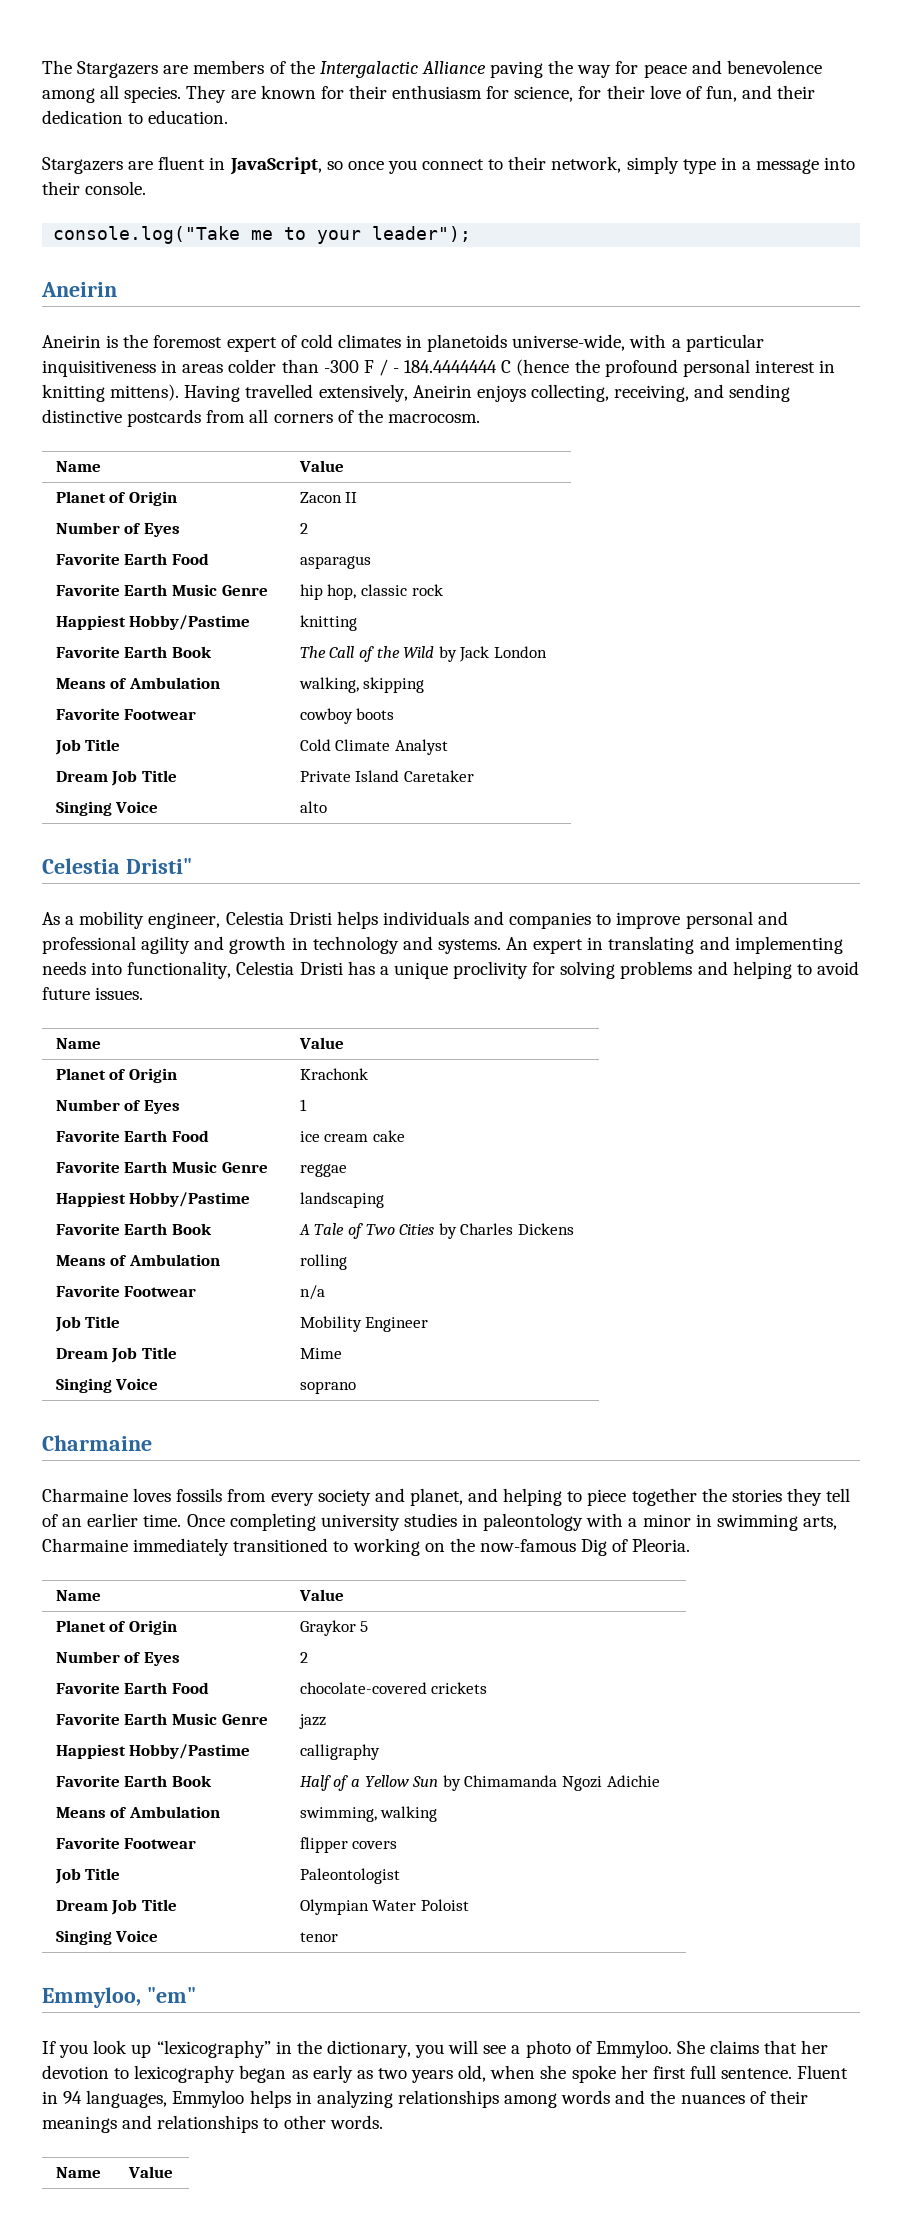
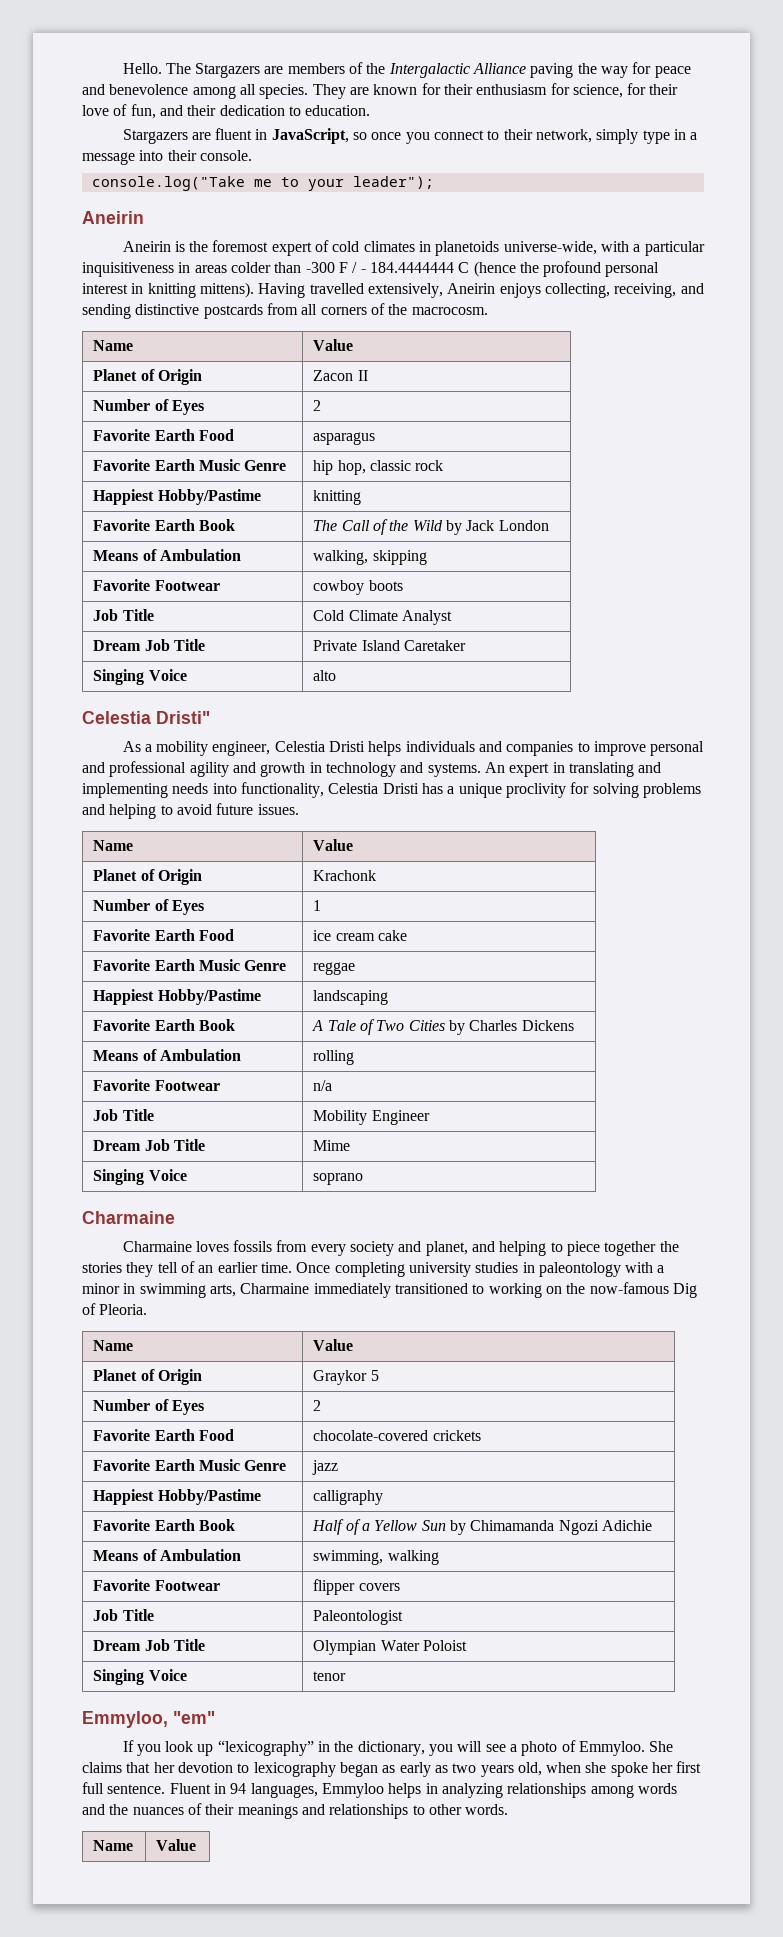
+ Hello.

